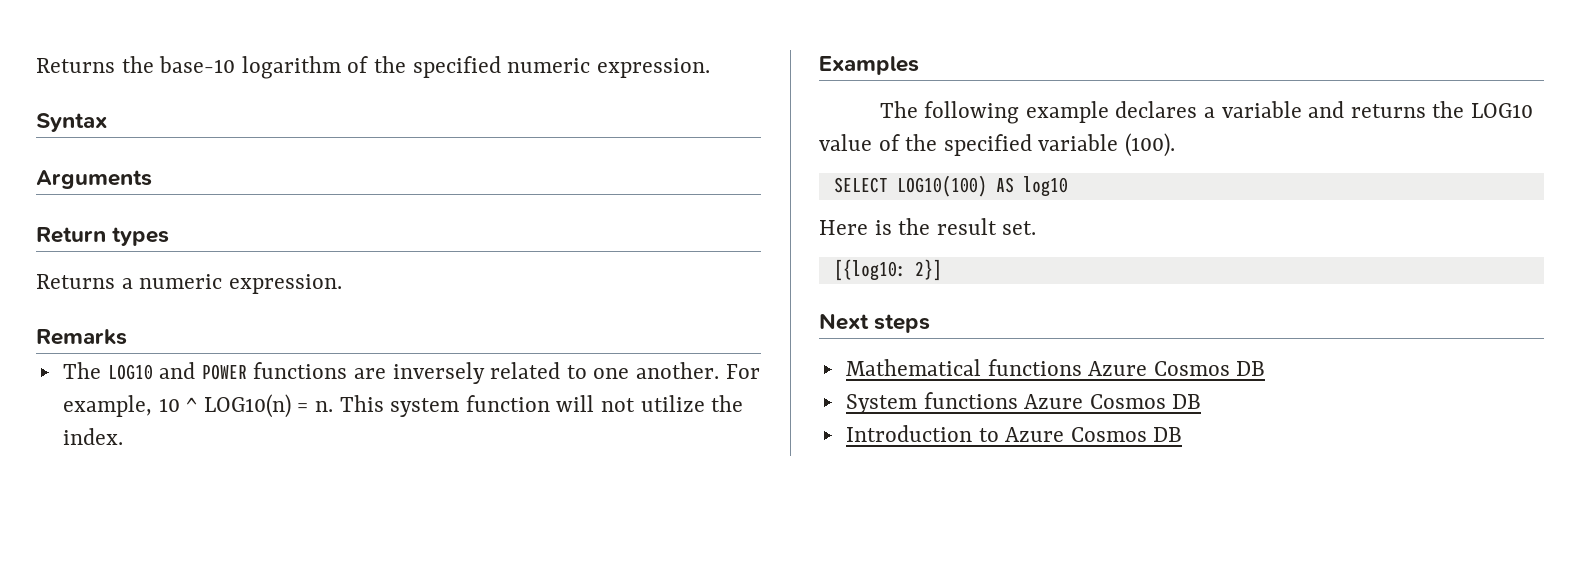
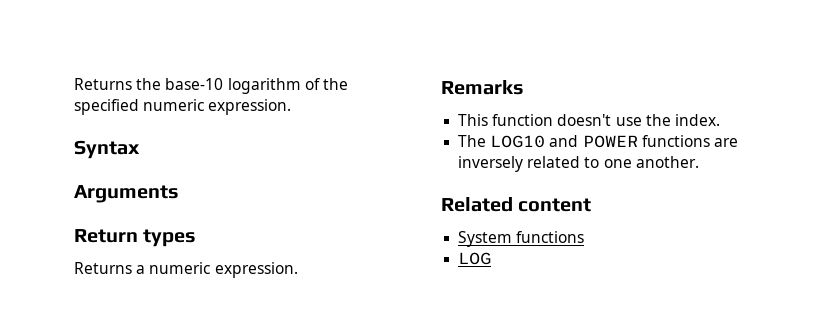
+ This function doesn't use the index.
- The LOG10 and POWER functions are inversely related to one another. For example, 10 ^ LOG10(n) = n. This system function will not utilize the index.
- Examples
- The following example declares a variable and returns the LOG10 value of the specified variable (100).
- SELECT LOG10(100) AS log10
- Here is the result set.
- [{log10: 2}]
- Next steps
- Mathematical functions Azure Cosmos DB
- System functions Azure Cosmos DB
- Introduction to Azure Cosmos DB
+ The LOG10 and POWER functions are inversely related to one another.
+ Related content
+ System functions
+ LOG

